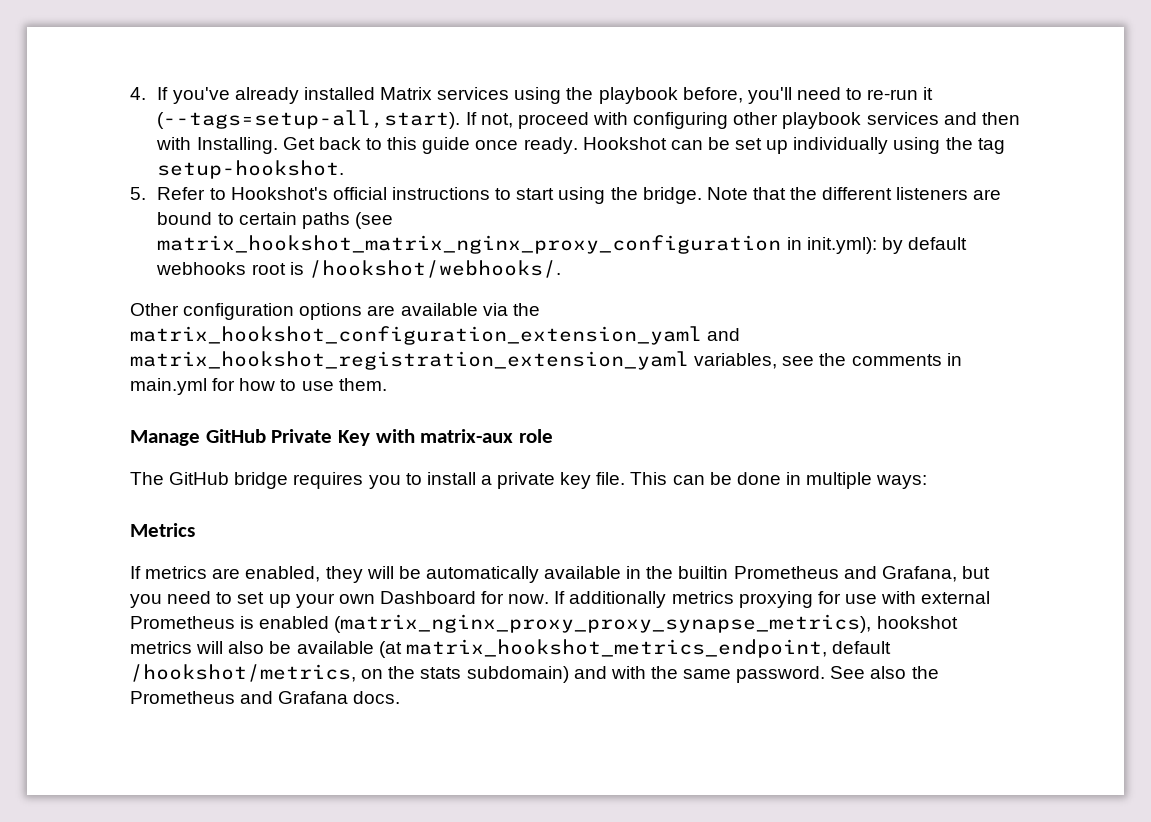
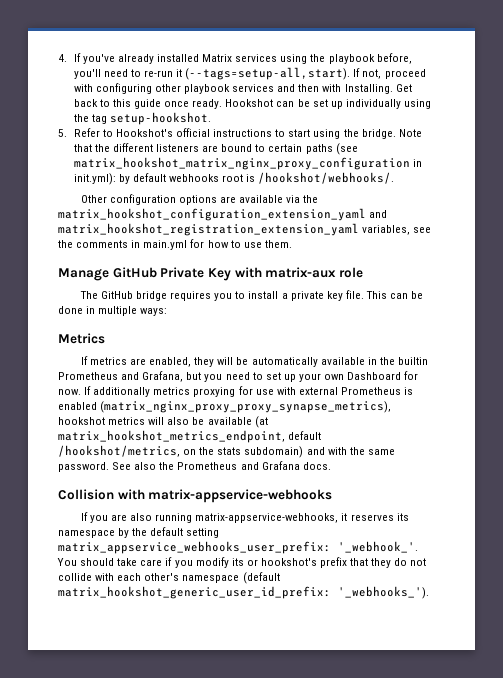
+ Collision with matrix-appservice-webhooks
+ If you are also running matrix-appservice-webhooks, it reserves its namespace by the default setting matrix_appservice_webhooks_user_prefix: '_webhook_'. You should take care if you modify its or hookshot's prefix that they do not collide with each other's namespace (default matrix_hookshot_generic_user_id_prefix: '_webhooks_').

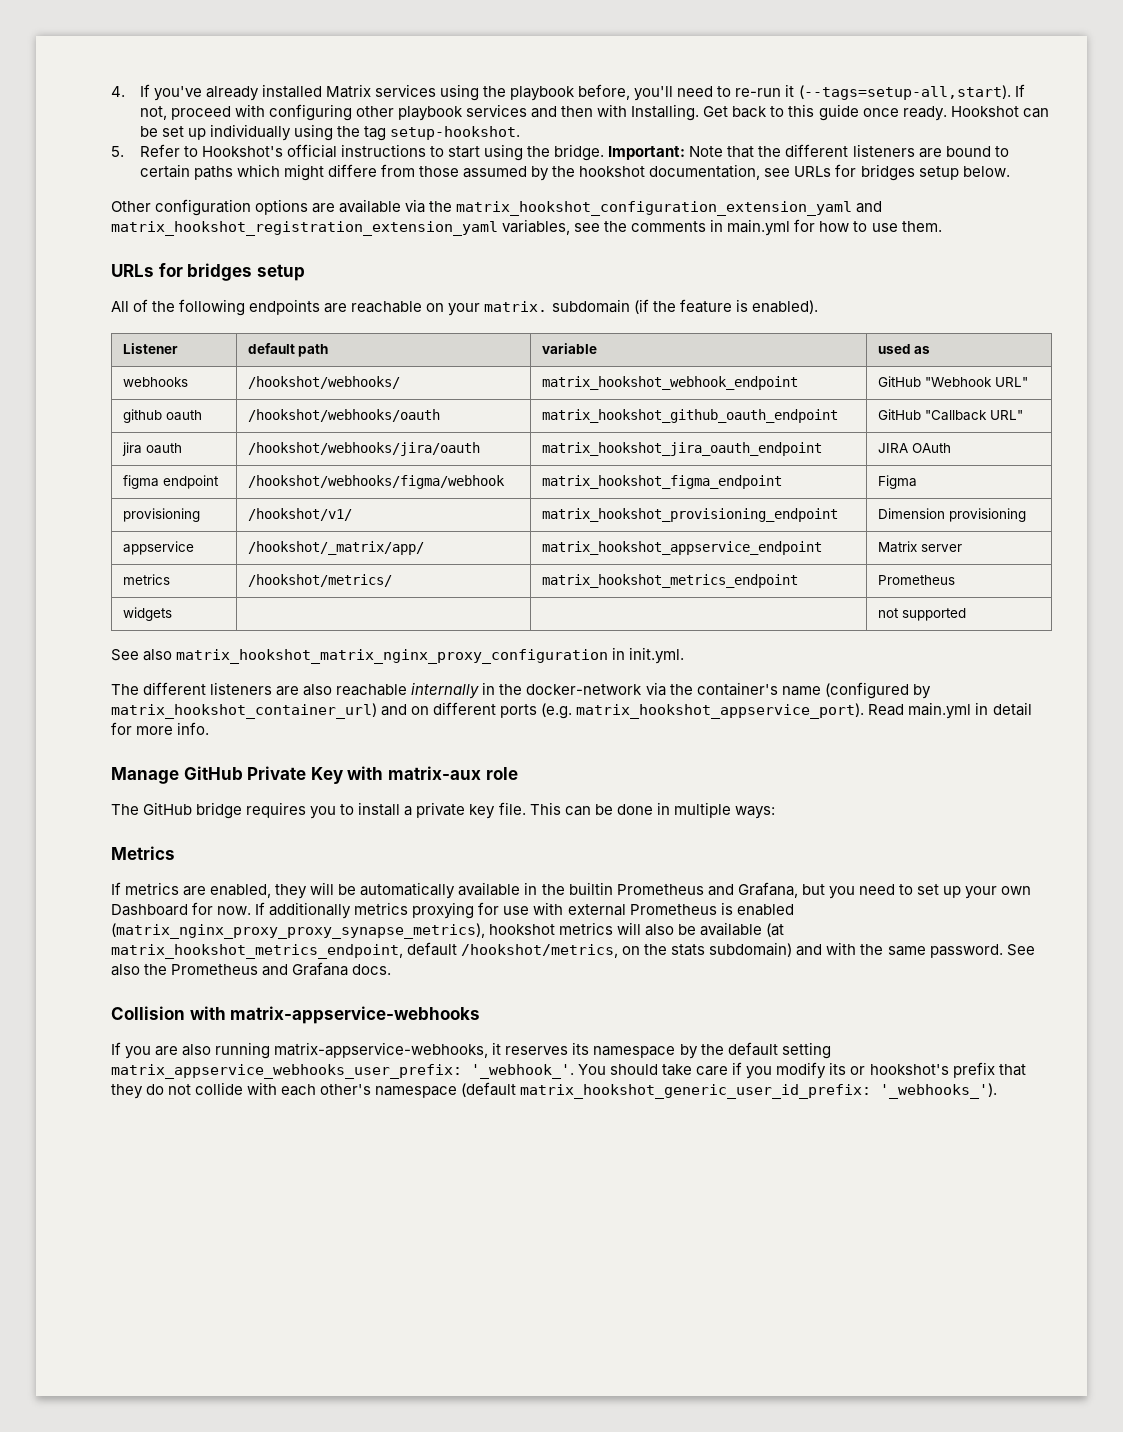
- Note that the different listeners are bound to certain paths (see matrix_hookshot_matrix_nginx_proxy_configuration in init.yml): by default webhooks root is /hookshot/webhooks/.
+ Important: Note that the different listeners are bound to certain paths which might differe from those assumed by the hookshot documentation, see URLs for bridges setup below.
  Other configuration options are available via the matrix_hookshot_configuration_extension_yaml and matrix_hookshot_registration_extension_yaml variables, see the comments in main.yml for how to use them.
+ URLs for bridges setup
+ All of the following endpoints are reachable on your matrix. subdomain (if the feature is enabled).
+ Listener | default path | variable | used as
+ webhooks | /hookshot/webhooks/ | matrix_hookshot_webhook_endpoint | GitHub "Webhook URL"
+ github oauth | /hookshot/webhooks/oauth | matrix_hookshot_github_oauth_endpoint | GitHub "Callback URL"
+ jira oauth | /hookshot/webhooks/jira/oauth | matrix_hookshot_jira_oauth_endpoint | JIRA OAuth
+ figma endpoint | /hookshot/webhooks/figma/webhook | matrix_hookshot_figma_endpoint | Figma
+ provisioning | /hookshot/v1/ | matrix_hookshot_provisioning_endpoint | Dimension provisioning
+ appservice | /hookshot/_matrix/app/ | matrix_hookshot_appservice_endpoint | Matrix server
+ metrics | /hookshot/metrics/ | matrix_hookshot_metrics_endpoint | Prometheus
+ widgets | | | not supported
+ See also matrix_hookshot_matrix_nginx_proxy_configuration in init.yml.
+ The different listeners are also reachable internally in the docker-network via the container's name (configured by matrix_hookshot_container_url) and on different ports (e.g. matrix_hookshot_appservice_port). Read main.yml in detail for more info.

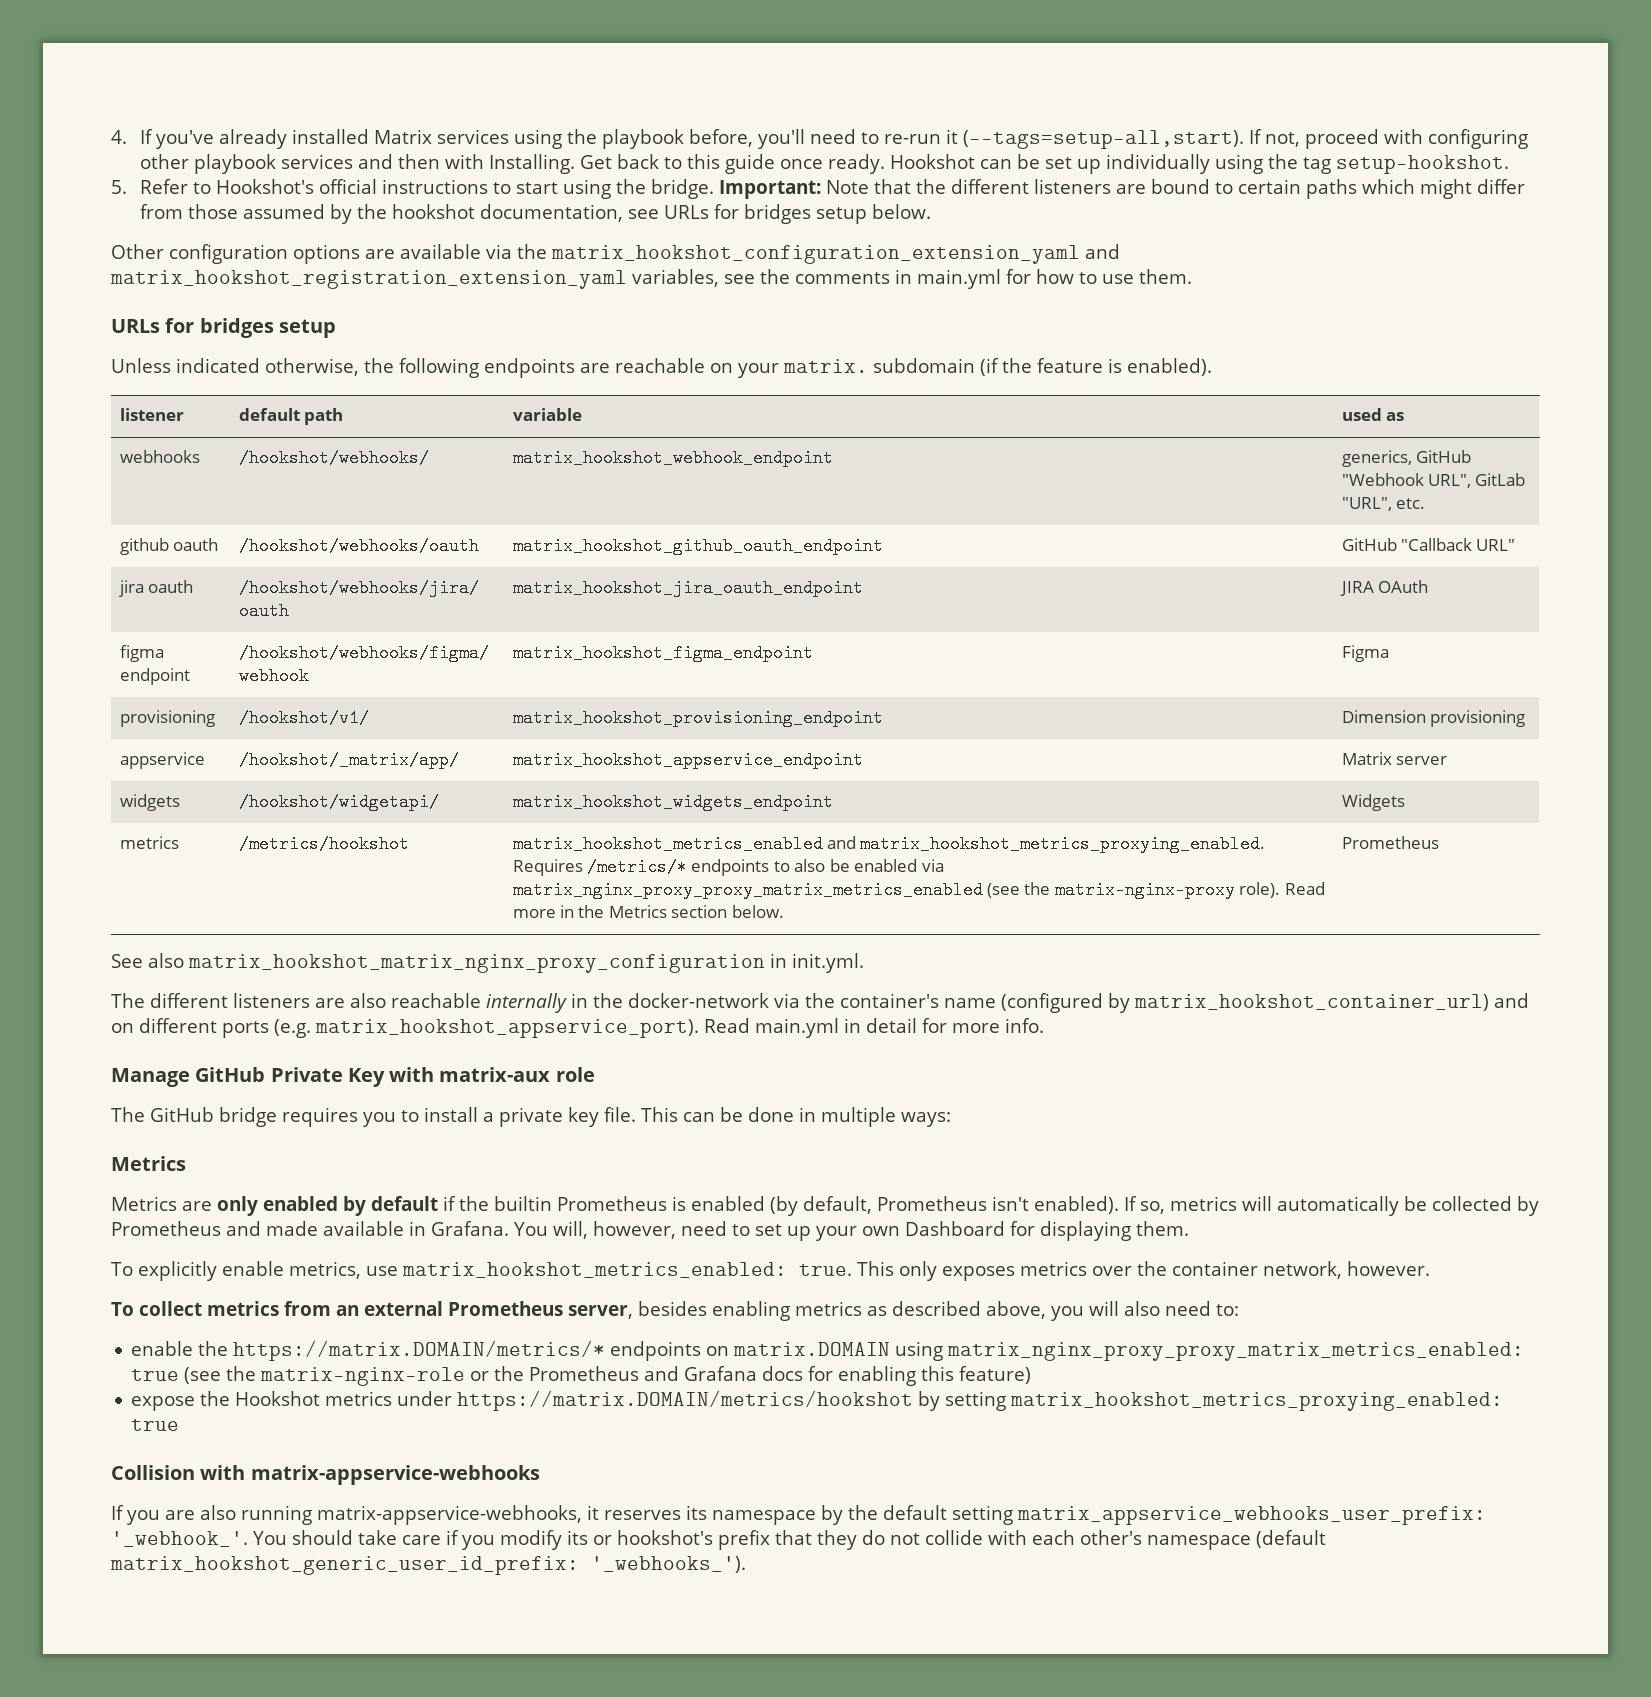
- Important: Note that the different listeners are bound to certain paths which might differe from those assumed by the hookshot documentation, see URLs for bridges setup below.
+ Important: Note that the different listeners are bound to certain paths which might differ from those assumed by the hookshot documentation, see URLs for bridges setup below.
- All of the following endpoints are reachable on your matrix. subdomain (if the feature is enabled).
+ Unless indicated otherwise, the following endpoints are reachable on your matrix. subdomain (if the feature is enabled).
- Listener | default path | variable | used as
+ listener | default path | variable | used as
- webhooks | /hookshot/webhooks/ | matrix_hookshot_webhook_endpoint | GitHub "Webhook URL"
+ webhooks | /hookshot/webhooks/ | matrix_hookshot_webhook_endpoint | generics, GitHub "Webhook URL", GitLab "URL", etc.
- metrics | /hookshot/metrics/ | matrix_hookshot_metrics_endpoint | Prometheus
- widgets | | | not supported
+ widgets | /hookshot/widgetapi/ | matrix_hookshot_widgets_endpoint | Widgets
+ metrics | /metrics/hookshot | matrix_hookshot_metrics_enabled and matrix_hookshot_metrics_proxying_enabled. Requires /metrics/* endpoints to also be enabled via matrix_nginx_proxy_proxy_matrix_metrics_enabled (see the matrix-nginx-proxy role). Read more in the Metrics section below. | Prometheus
- If metrics are enabled, they will be automatically available in the builtin Prometheus and Grafana, but you need to set up your own Dashboard for now. If additionally metrics proxying for use with external Prometheus is enabled (matrix_nginx_proxy_proxy_synapse_metrics), hookshot metrics will also be available (at matrix_hookshot_metrics_endpoint, default /hookshot/metrics, on the stats subdomain) and with the same password. See also the Prometheus and Grafana docs.
+ Metrics are only enabled by default if the builtin Prometheus is enabled (by default, Prometheus isn't enabled). If so, metrics will automatically be collected by Prometheus and made available in Grafana. You will, however, need to set up your own Dashboard for displaying them.
+ To explicitly enable metrics, use matrix_hookshot_metrics_enabled: true. This only exposes metrics over the container network, however.
+ To collect metrics from an external Prometheus server, besides enabling metrics as described above, you will also need to:
+ enable the https://matrix.DOMAIN/metrics/* endpoints on matrix.DOMAIN using matrix_nginx_proxy_proxy_matrix_metrics_enabled: true (see the matrix-nginx-role or the Prometheus and Grafana docs for enabling this feature)
+ expose the Hookshot metrics under https://matrix.DOMAIN/metrics/hookshot by setting matrix_hookshot_metrics_proxying_enabled: true

